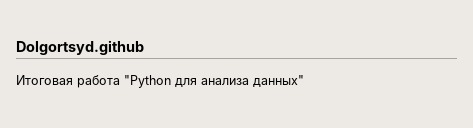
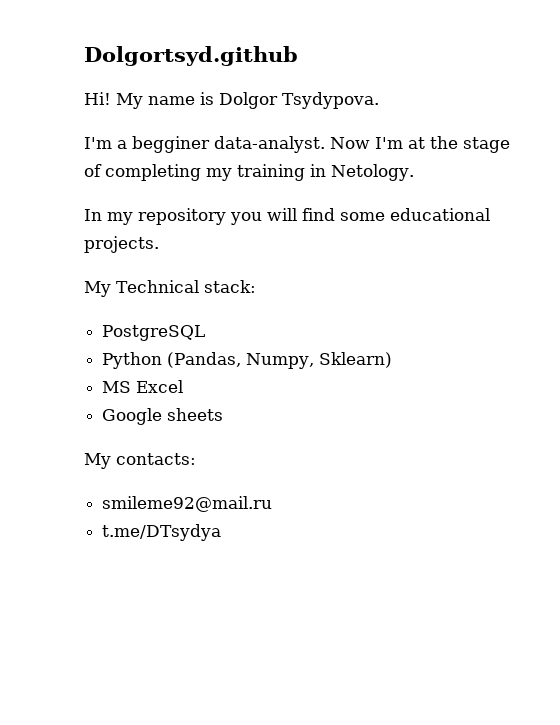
- Итоговая работа "Python для анализа данных"
+ Hi! My name is Dolgor Tsydypova.
+ I'm a begginer data-analyst. Now I'm at the stage of completing my training in Netology.
+ In my repository you will find some educational projects.
+ My Technical stack:
+ PostgreSQL
+ Python (Pandas, Numpy, Sklearn)
+ MS Excel
+ Google sheets
+ My contacts:
+ smileme92@mail.ru
+ t.me/DTsydya

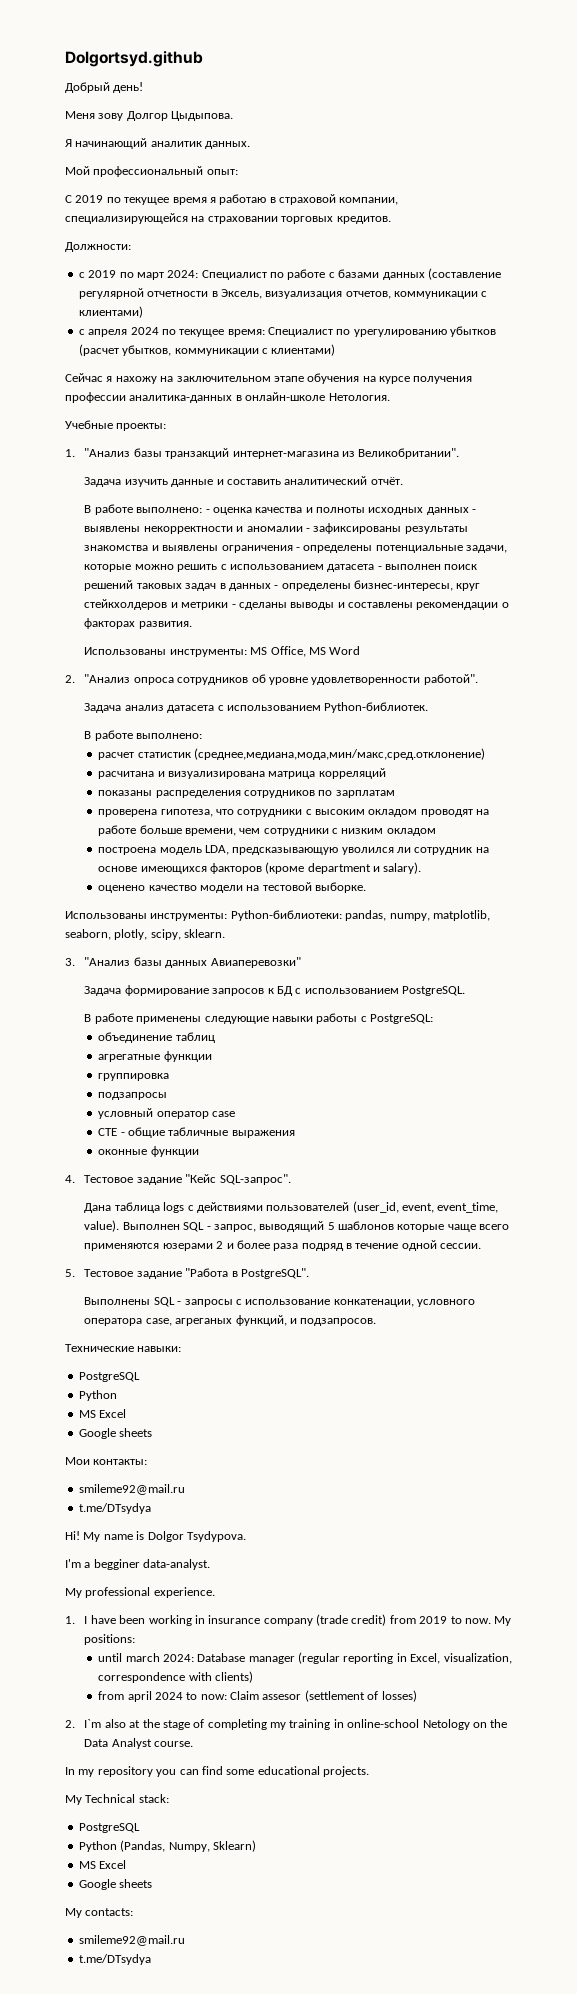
+ Добрый день!
+ Меня зову Долгор Цыдыпова.
+ Я начинающий аналитик данных.
+ Мой профессиональный опыт:
+ С 2019 по текущее время я работаю в страховой компании, специализирующейся на страховании торговых кредитов.
+ Должности:
+ с 2019 по март 2024: Специалист по работе с базами данных (составление регулярной отчетности в Эксель, визуализация отчетов, коммуникации с клиентами)
+ с апреля 2024 по текущее время: Специалист по урегулированию убытков (расчет убытков, коммуникации с клиентами)
+ Сейчас я нахожу на заключительном этапе обучения на курсе получения профессии аналитика-данных в онлайн-школе Нетология.
+ Учебные проекты:
+ 1. "Анализ базы транзакций интернет-магазина из Великобритании".
+ Задача изучить данные и составить аналитический отчёт.
+ В работе выполнено: - оценка качества и полноты исходных данных - выявлены некорректности и аномалии - зафиксированы результаты знакомства и выявлены ограничения - определены потенциальные задачи, которые можно решить с использованием датасета - выполнен поиск решений таковых задач в данных - определены бизнес-интересы, круг стейкхолдеров и метрики - сделаны выводы и составлены рекомендации о факторах развития.
+ Использованы инструменты: MS Office, MS Word
+ 2. "Анализ опроса сотрудников об уровне удовлетворенности работой".
+ Задача анализ датасета с использованием Python-библиотек.
+ В работе выполнено:
+ расчет статистик (среднее,медиана,мода,мин/макс,сред.отклонение)
+ расчитана и визуализирована матрица корреляций
+ показаны распределения сотрудников по зарплатам
+ проверена гипотеза, что сотрудники с высоким окладом проводят на работе больше времени, чем сотрудники с низким окладом
+ построена модель LDA, предсказывающую уволился ли сотрудник на основе имеющихся факторов (кроме department и salary).
+ оценено качество модели на тестовой выборке.
+ Использованы инструменты: Python-библиотеки: pandas, numpy, matplotlib, seaborn, plotly, scipy, sklearn.
+ 3. "Анализ базы данных Авиаперевозки"
+ Задача формирование запросов к БД с использованием PostgreSQL.
+ В работе применены следующие навыки работы c PostgreSQL:
+ объединение таблиц
+ агрегатные функции
+ группировка
+ подзапросы
+ условный оператор case
+ CTE - общие табличные выражения
+ оконные функции
+ 4. Тестовое задание "Кейс SQL-запрос".
+ Дана таблица logs с действиями пользователей (user_id, event, event_time, value). Выполнен SQL - запрос, выводящий 5 шаблонов которые чаще всего применяются юзерами 2 и более раза подряд в течение одной сессии.
+ 5. Тестовое задание "Работа в PostgreSQL".
+ Выполнены SQL - запросы с использование конкатенации, условного оператора case, агреганых функций, и подзапросов.
+ Технические навыки:
+ PostgreSQL
+ Python
+ MS Excel
+ Google sheets
+ Мои контакты:
+ smileme92@mail.ru
+ t.me/DTsydya
- I'm a begginer data-analyst. Now I'm at the stage of completing my training in Netology.
+ I'm a begginer data-analyst.
+ My professional experience.
+ 1. I have been working in insurance company (trade credit) from 2019 to now. My positions:
+ until march 2024: Database manager (regular reporting in Excel, visualization, correspondence with clients)
+ from april 2024 to now: Claim assesor (settlement of losses)
+ 2. I`m also at the stage of completing my training in online-school Netology on the Data Analyst course.
- In my repository you will find some educational projects.
+ In my repository you can find some educational projects.

